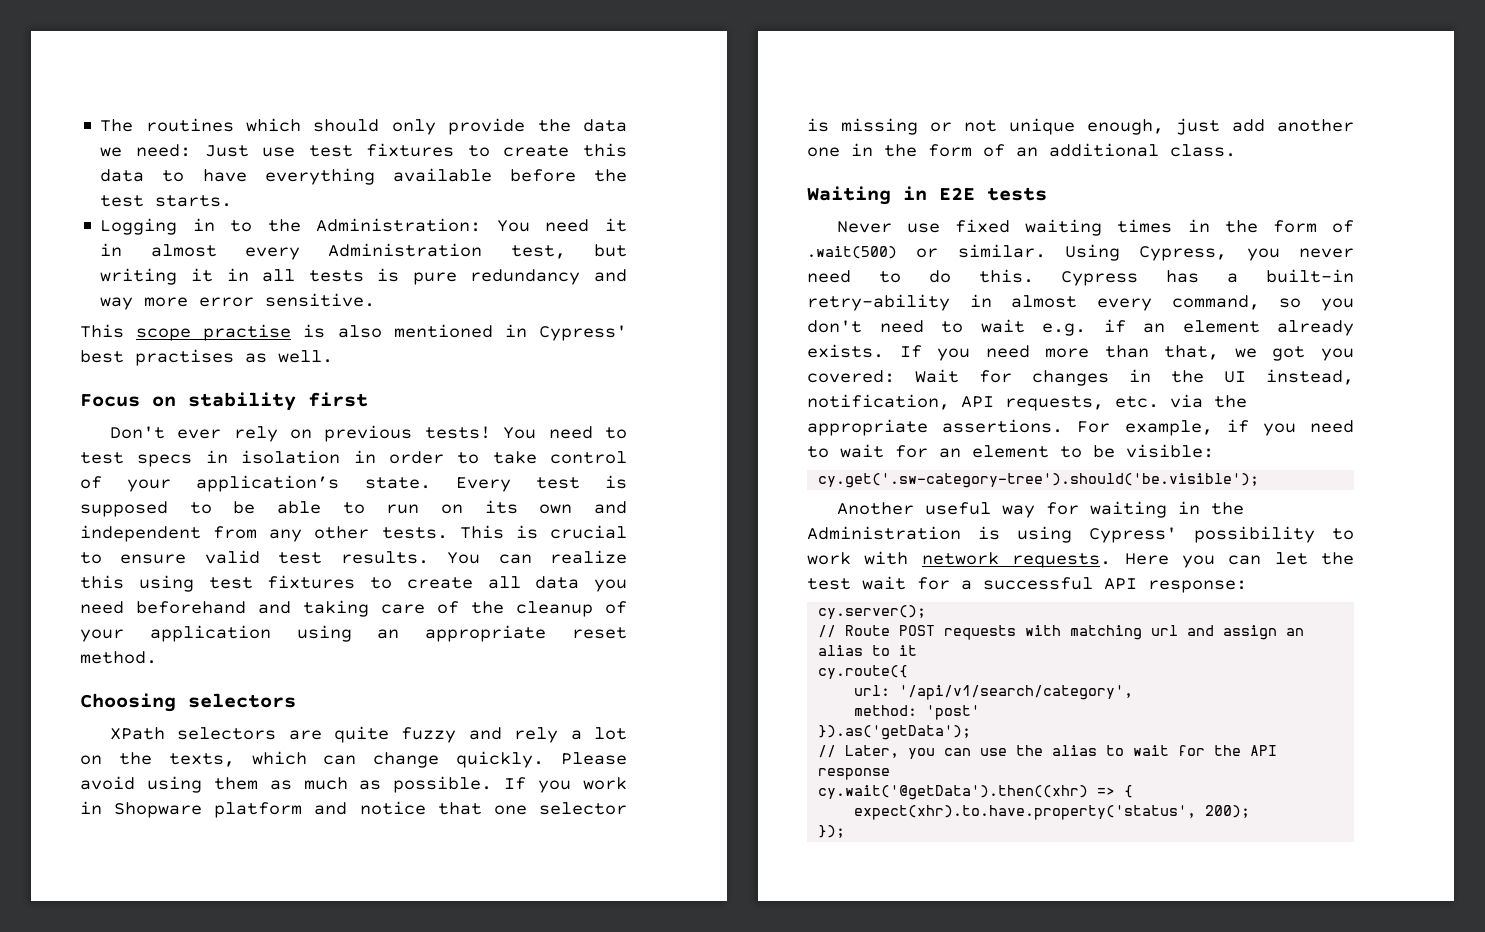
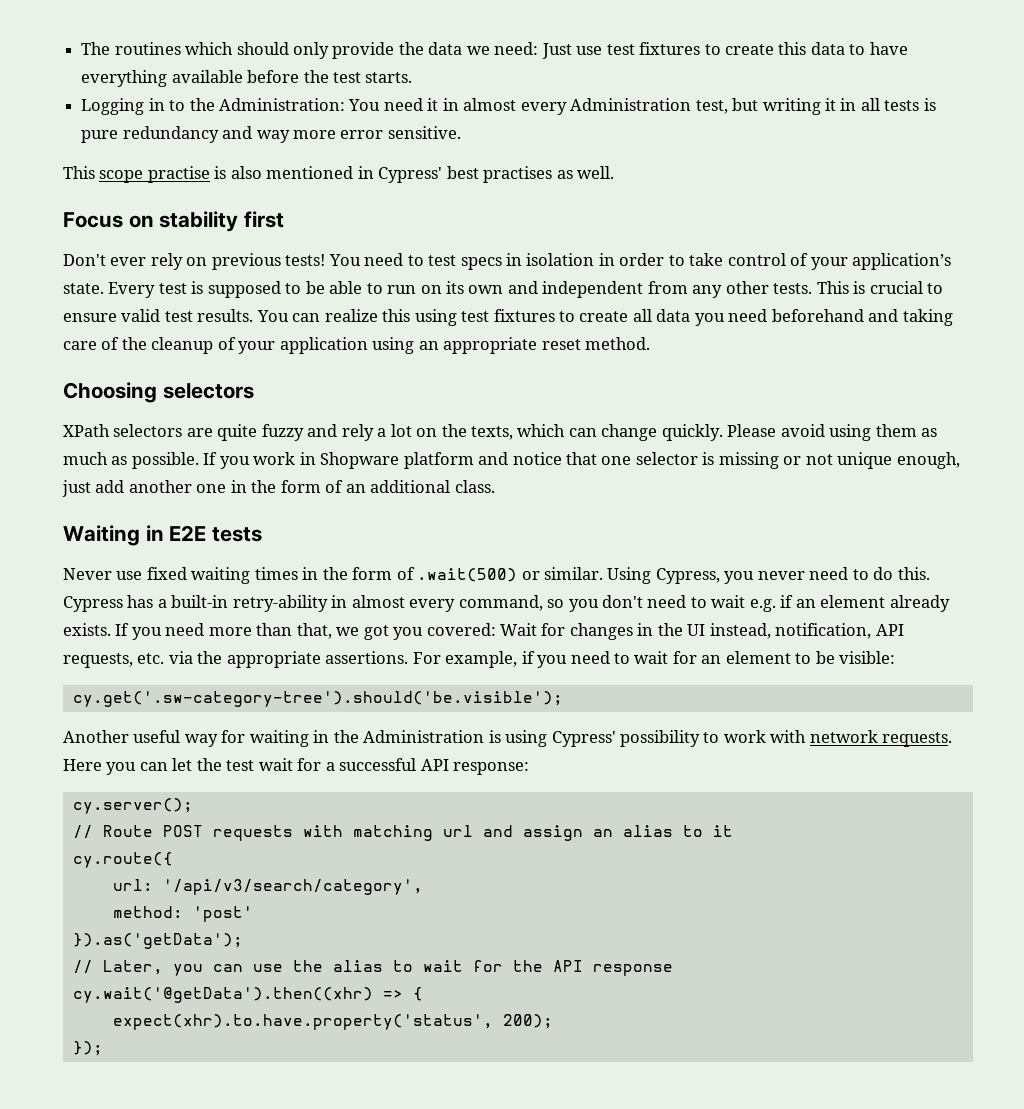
- url: '/api/v1/search/category',
+ url: '/api/v3/search/category',

